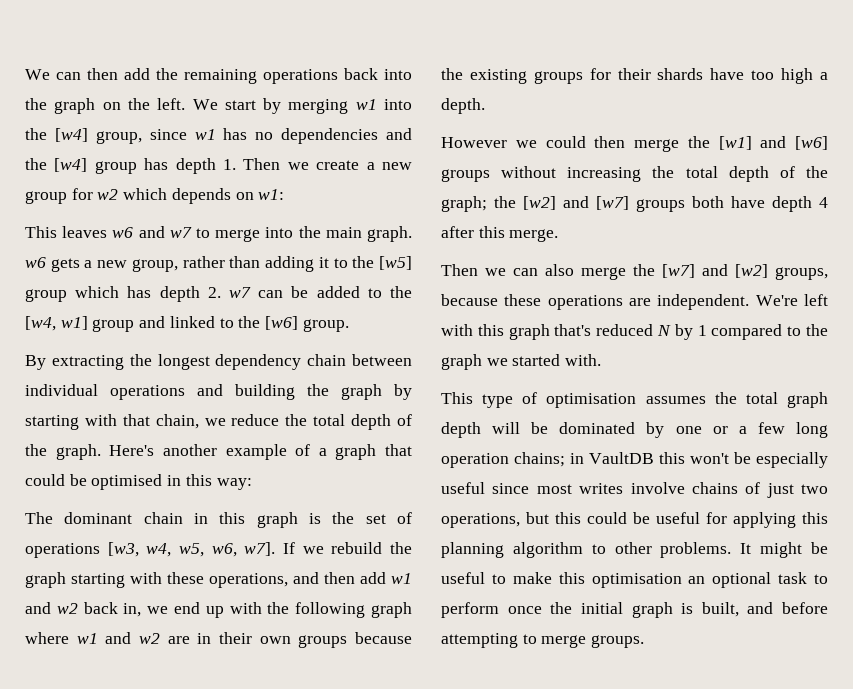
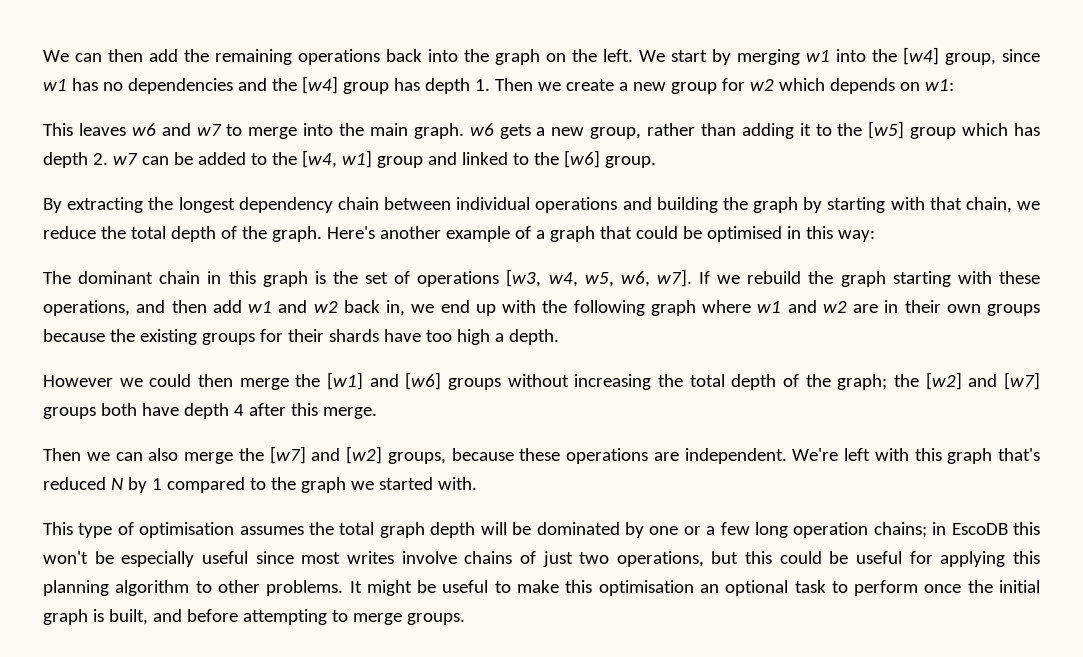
- This type of optimisation assumes the total graph depth will be dominated by one or a few long operation chains; in VaultDB this won't be especially useful since most writes involve chains of just two operations, but this could be useful for applying this planning algorithm to other problems.
+ This type of optimisation assumes the total graph depth will be dominated by one or a few long operation chains; in EscoDB this won't be especially useful since most writes involve chains of just two operations, but this could be useful for applying this planning algorithm to other problems.

